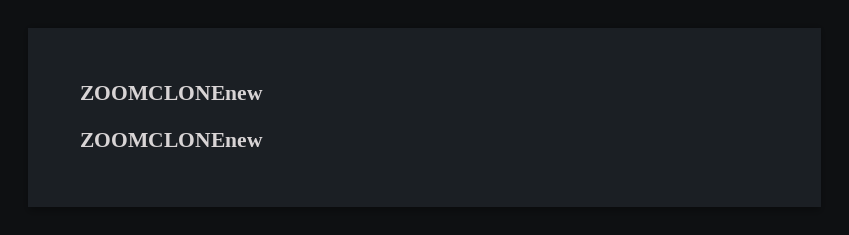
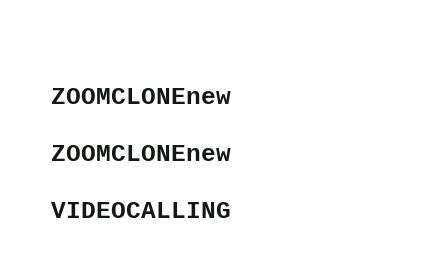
+ VIDEOCALLING

